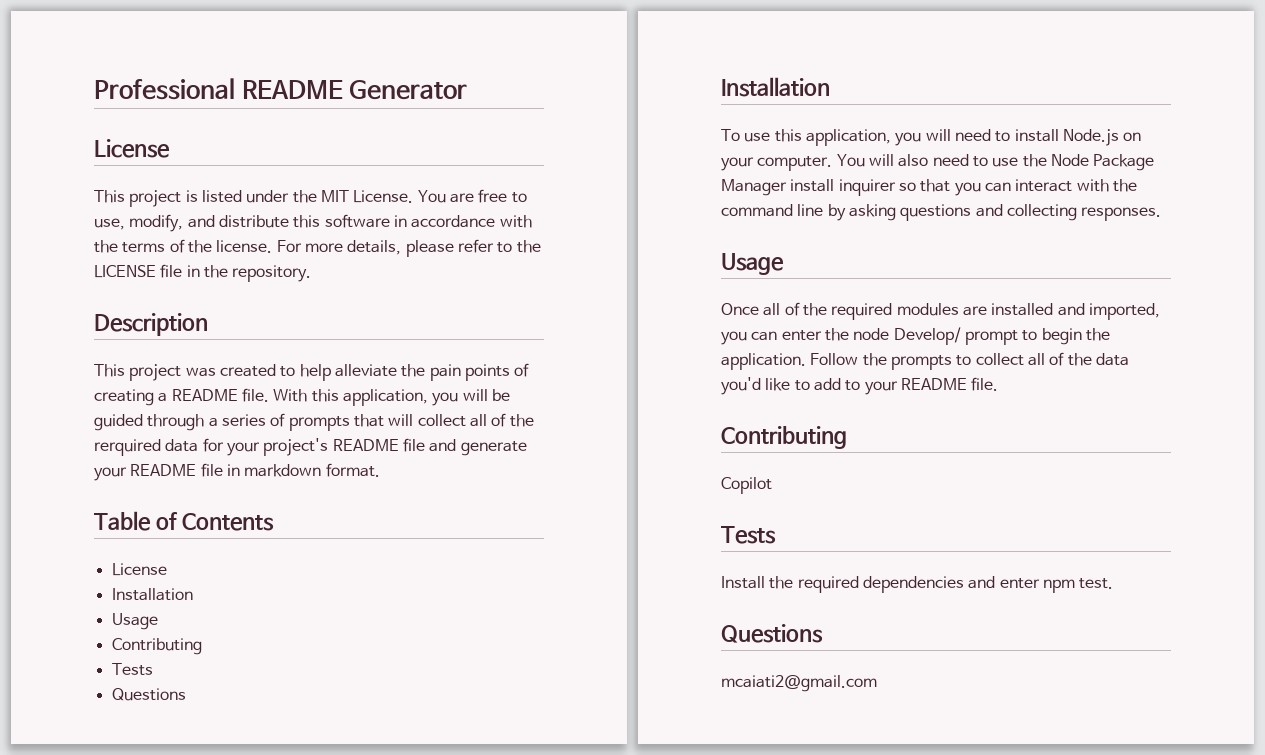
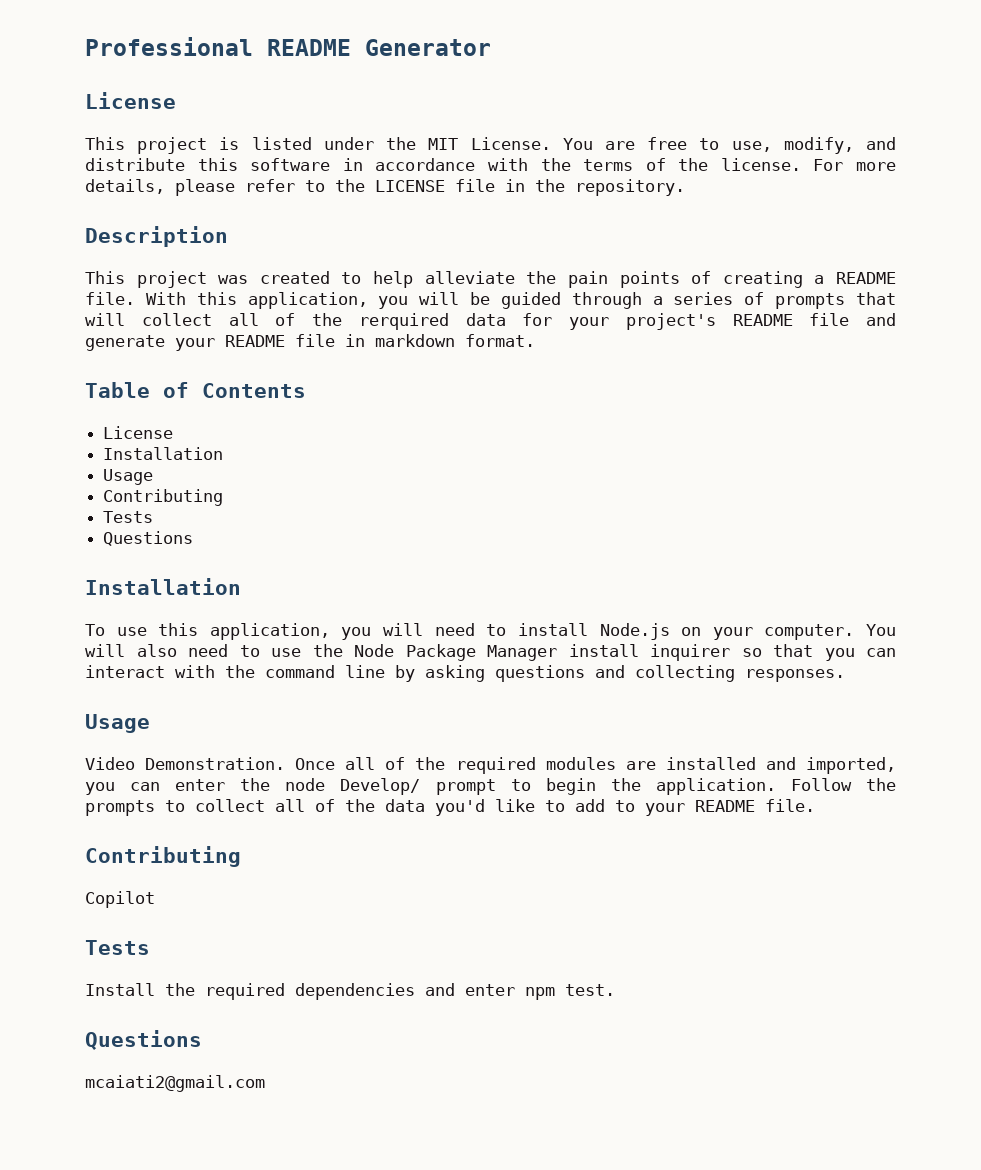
+ Video Demonstration.

